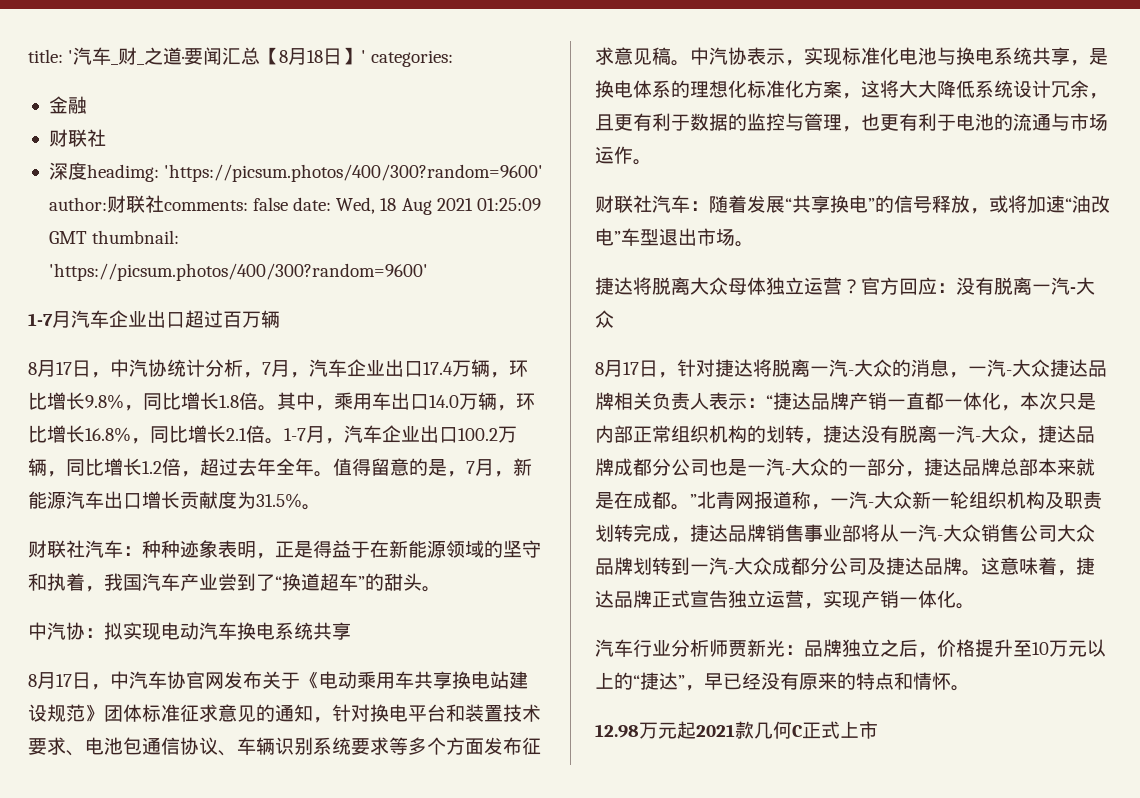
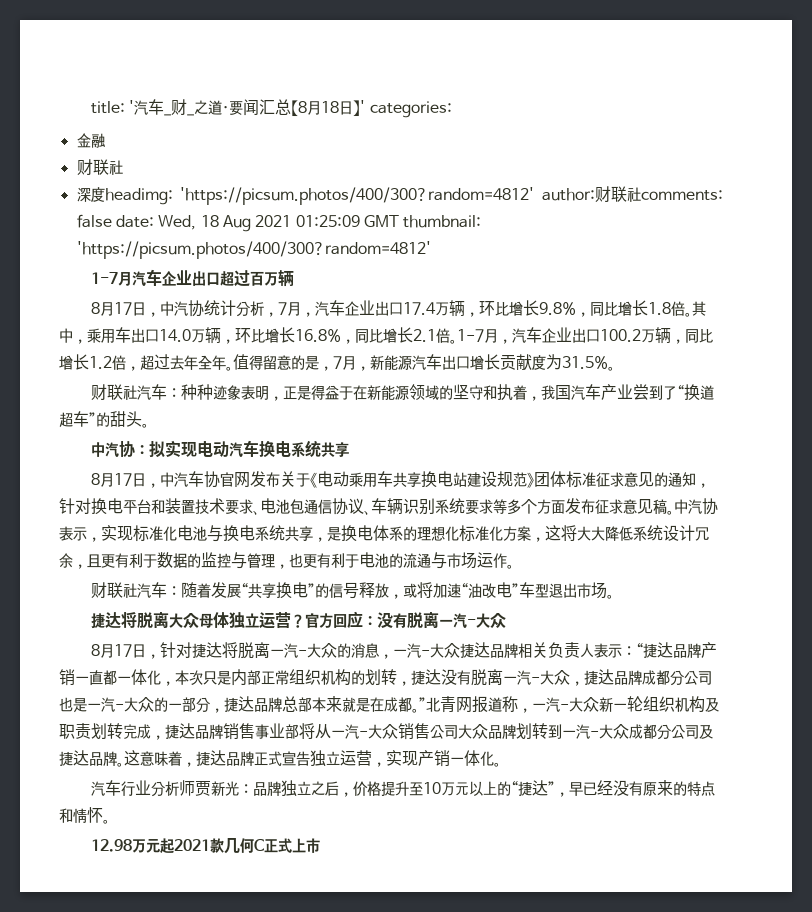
- 深度headimg: 'https://picsum.photos/400/300?random=9600' author:财联社comments: false date: Wed, 18 Aug 2021 01:25:09 GMT thumbnail: 'https://picsum.photos/400/300?random=9600'
+ 深度headimg: 'https://picsum.photos/400/300?random=4812' author:财联社comments: false date: Wed, 18 Aug 2021 01:25:09 GMT thumbnail: 'https://picsum.photos/400/300?random=4812'

